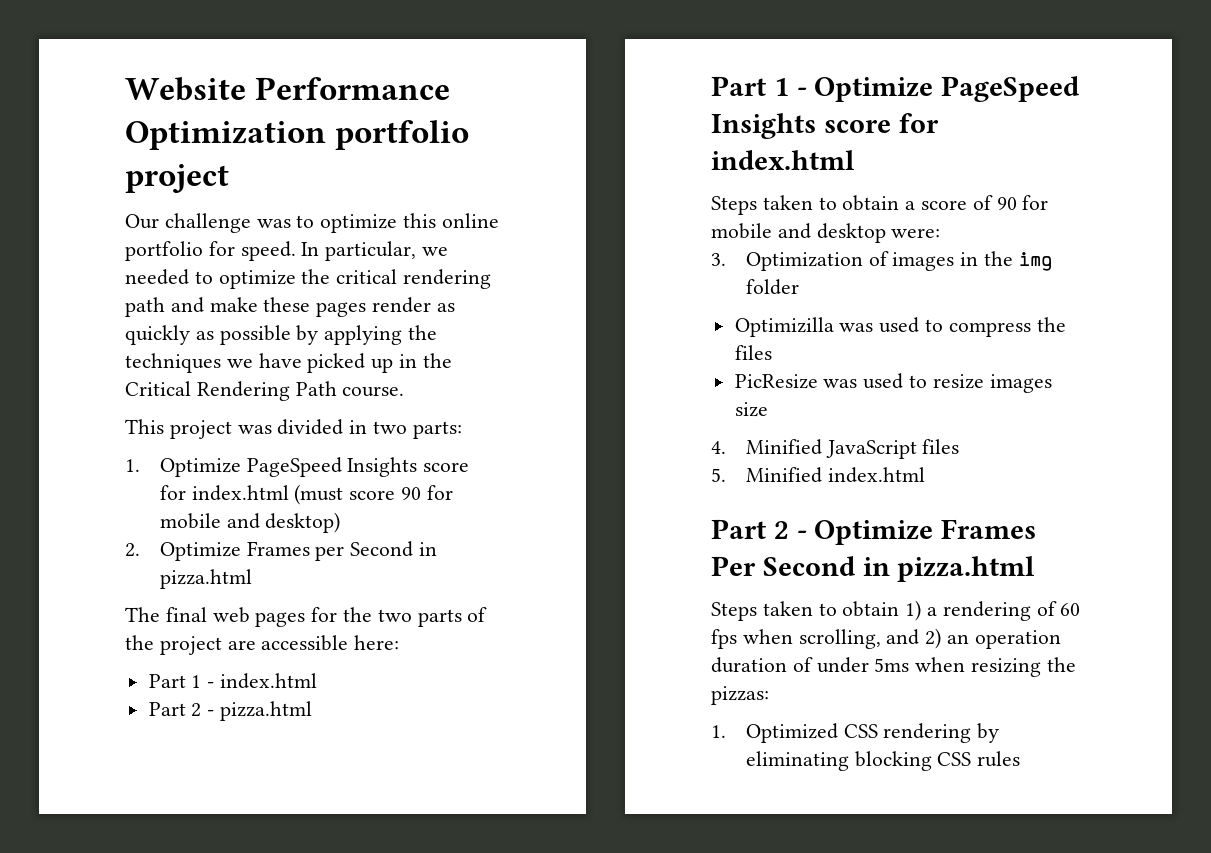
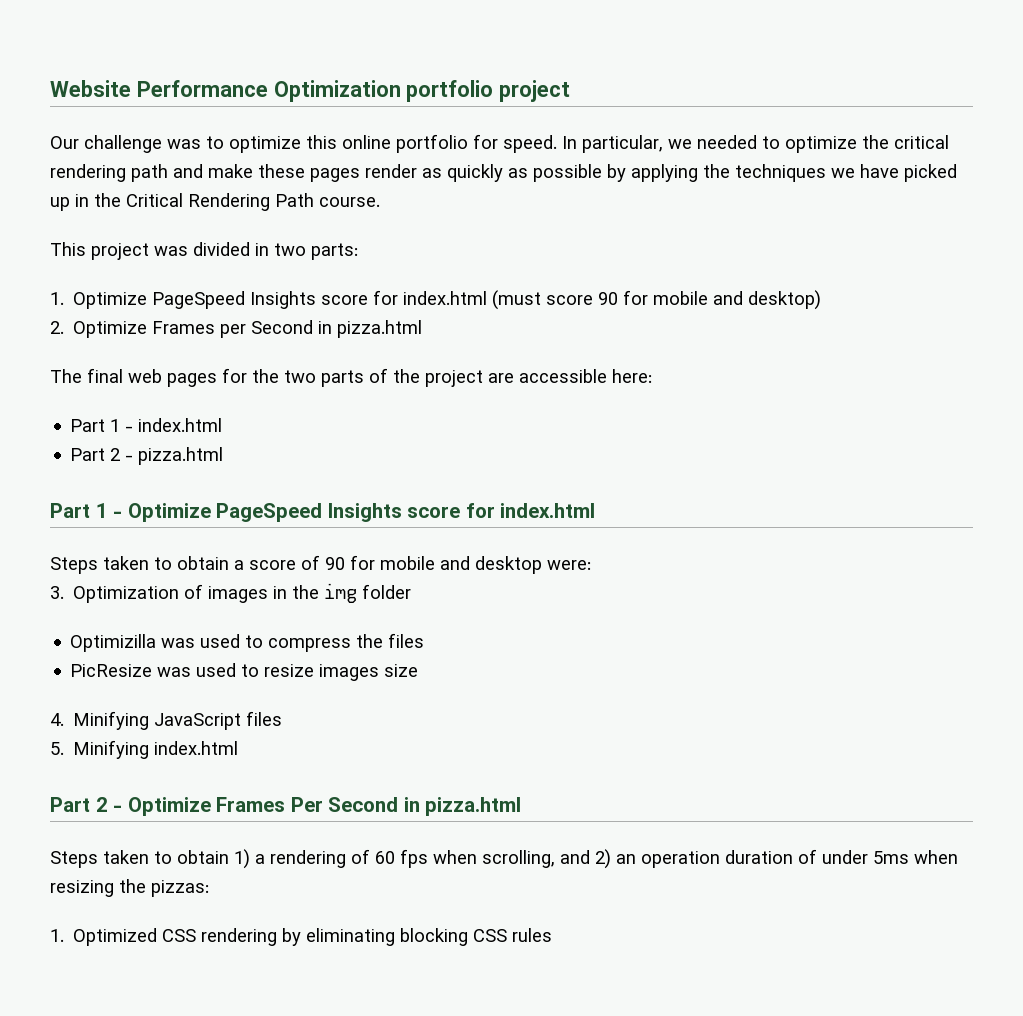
- 4. Minified JavaScript files
+ 4. Minifying JavaScript files
- 5. Minified index.html
+ 5. Minifying index.html

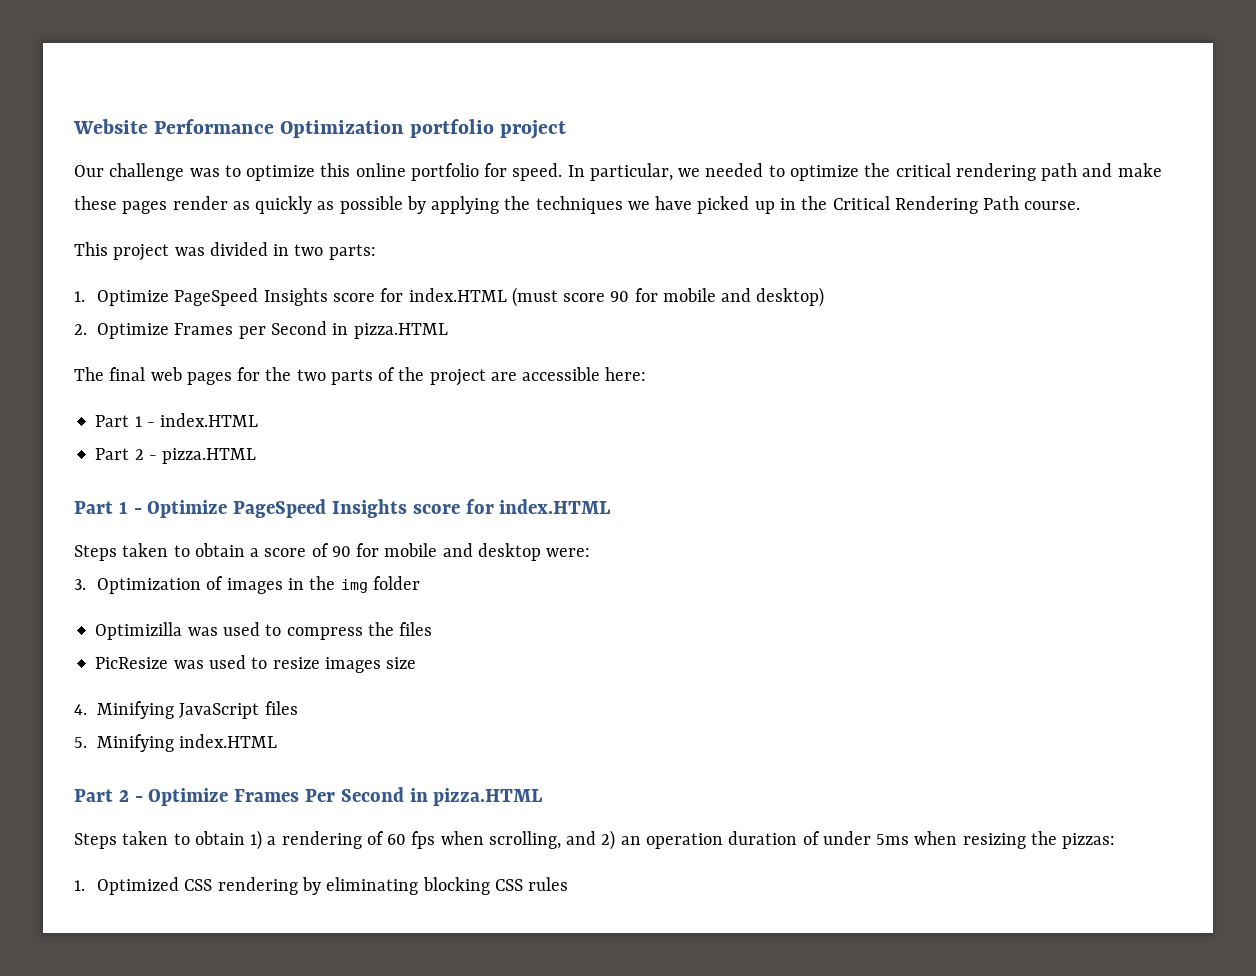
- 1. Optimize PageSpeed Insights score for index.html (must score 90 for mobile and desktop)
+ 1. Optimize PageSpeed Insights score for index.HTML (must score 90 for mobile and desktop)
- 2. Optimize Frames per Second in pizza.html
+ 2. Optimize Frames per Second in pizza.HTML
- Part 1 - index.html
- Part 2 - pizza.html
+ Part 1 - index.HTML
+ Part 2 - pizza.HTML
- Part 1 - Optimize PageSpeed Insights score for index.html
+ Part 1 - Optimize PageSpeed Insights score for index.HTML
- 5. Minifying index.html
+ 5. Minifying index.HTML
- Part 2 - Optimize Frames Per Second in pizza.html
+ Part 2 - Optimize Frames Per Second in pizza.HTML

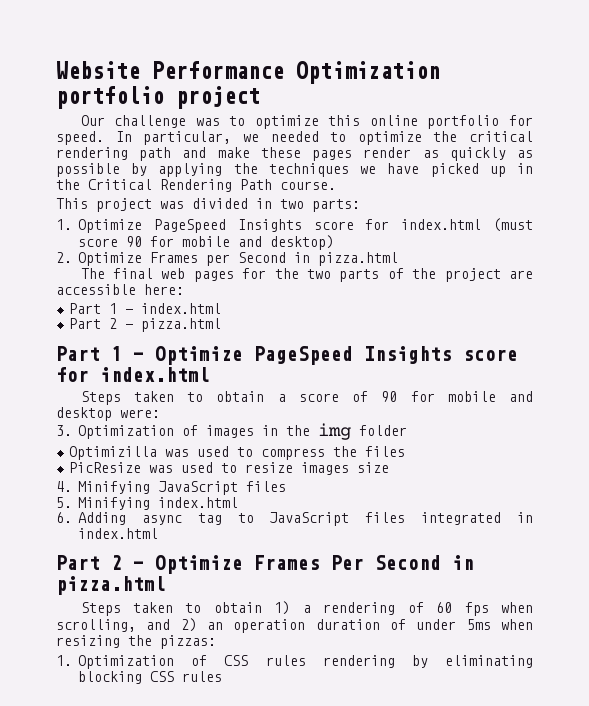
- 1. Optimize PageSpeed Insights score for index.HTML (must score 90 for mobile and desktop)
+ 1. Optimize PageSpeed Insights score for index.html (must score 90 for mobile and desktop)
- 2. Optimize Frames per Second in pizza.HTML
+ 2. Optimize Frames per Second in pizza.html
- Part 1 - index.HTML
- Part 2 - pizza.HTML
+ Part 1 - index.html
+ Part 2 - pizza.html
- Part 1 - Optimize PageSpeed Insights score for index.HTML
+ Part 1 - Optimize PageSpeed Insights score for index.html
- 5. Minifying index.HTML
+ 5. Minifying index.html
+ 6. Adding async tag to JavaScript files integrated in index.html
- Part 2 - Optimize Frames Per Second in pizza.HTML
+ Part 2 - Optimize Frames Per Second in pizza.html
- 1. Optimized CSS rendering by eliminating blocking CSS rules
+ 1. Optimization of CSS rules rendering by eliminating blocking CSS rules

